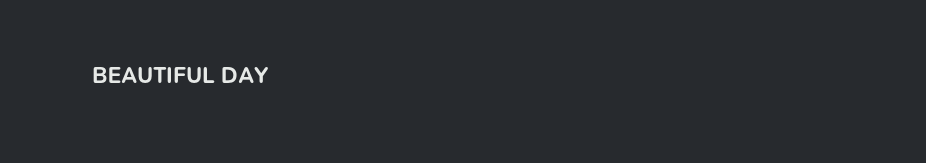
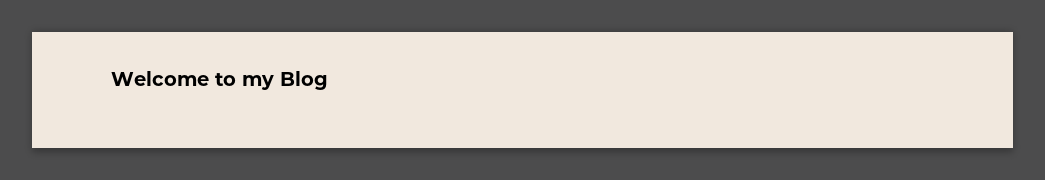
- BEAUTIFUL DAY
+ Welcome to my Blog

